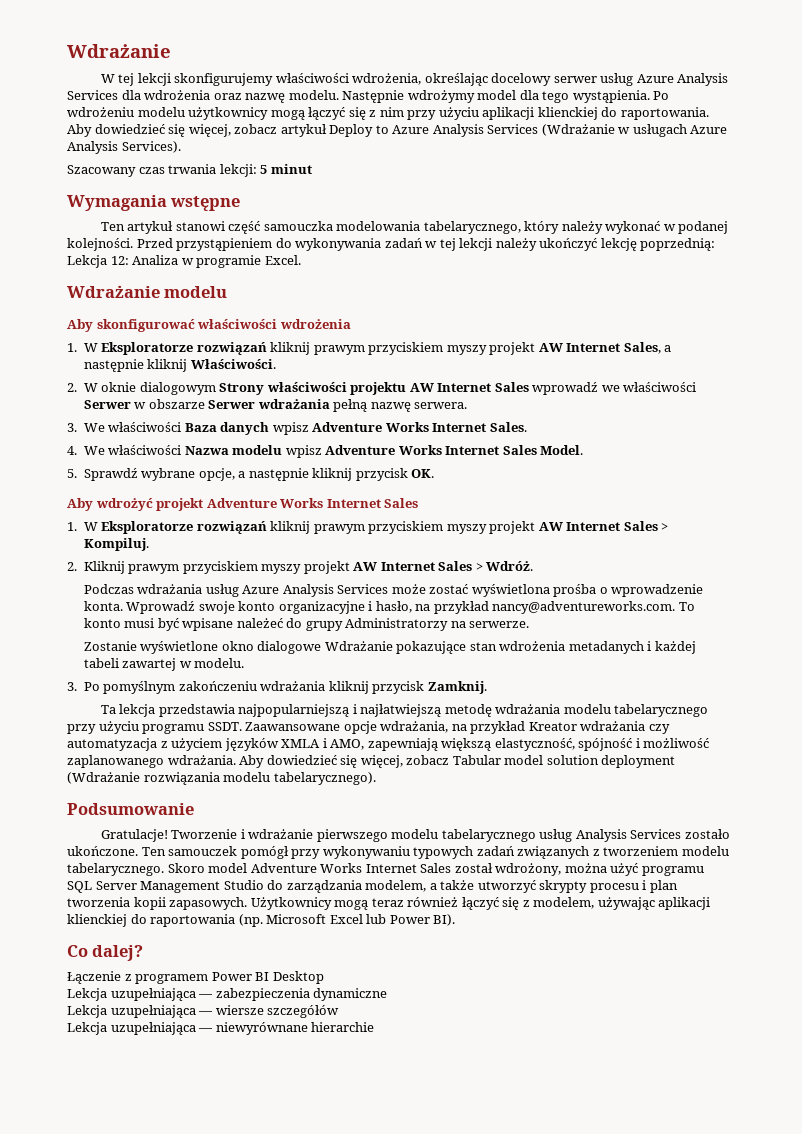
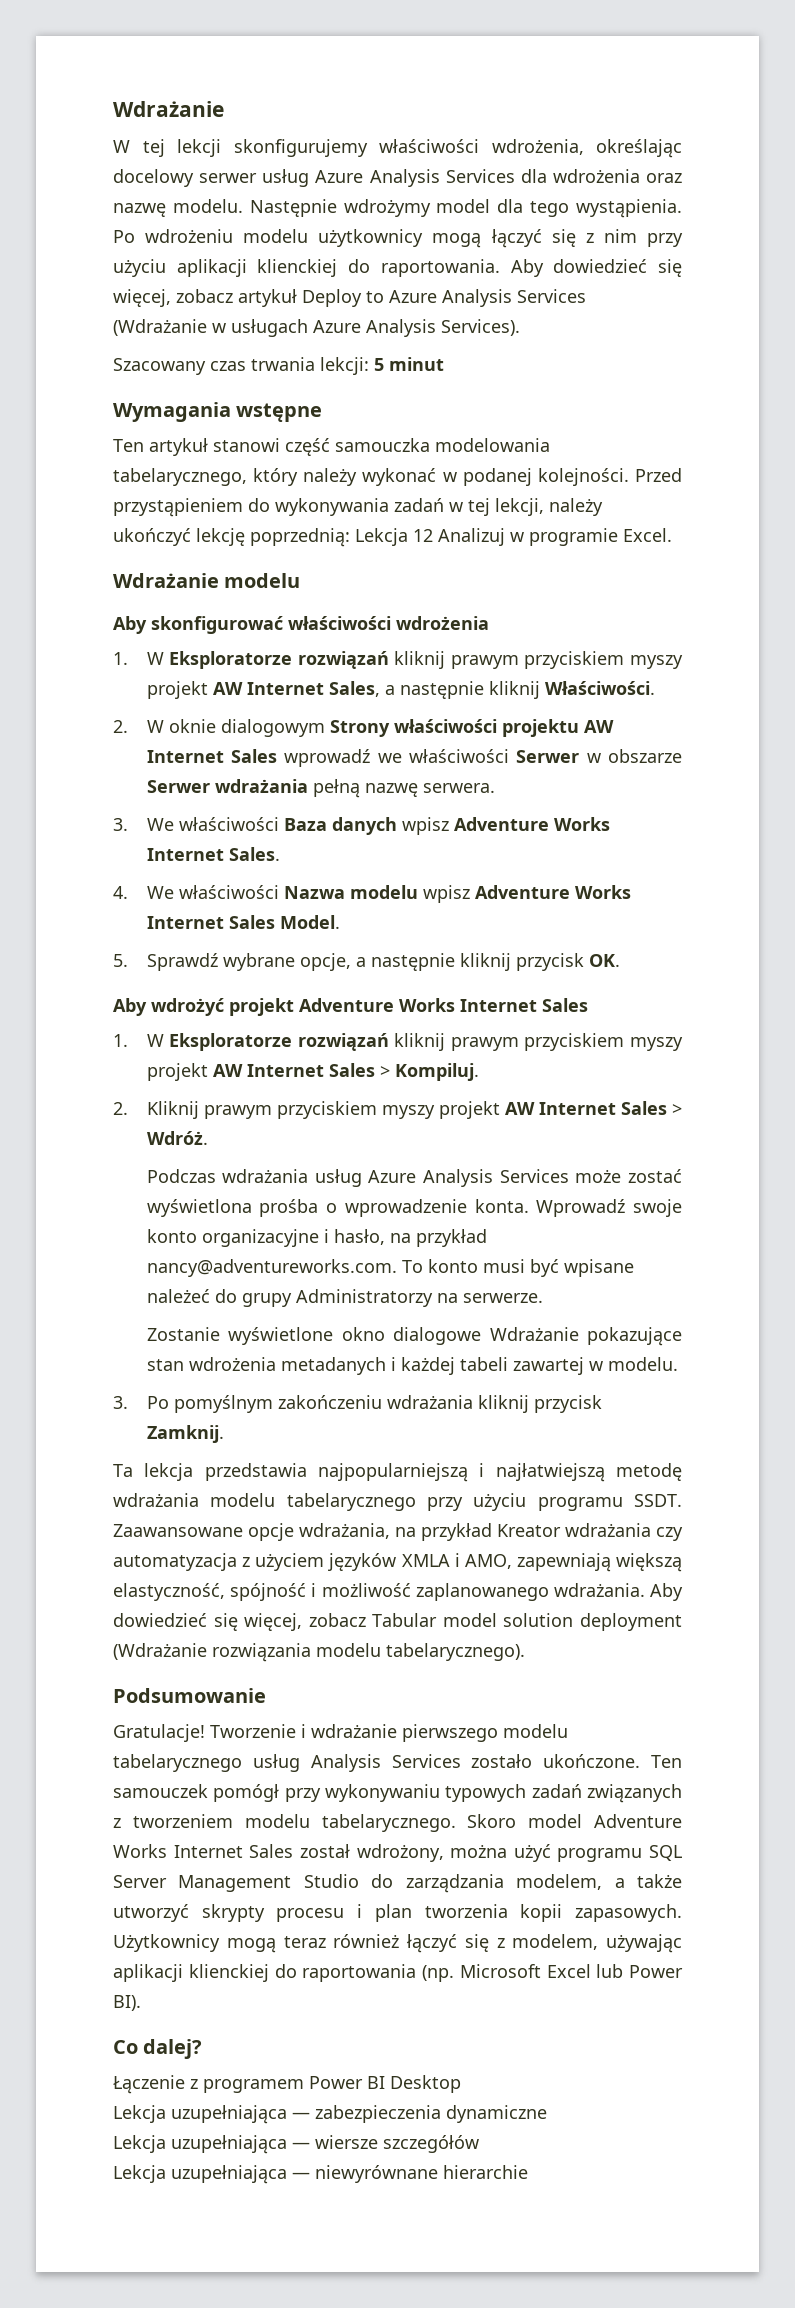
- Przed przystąpieniem do wykonywania zadań w tej lekcji należy ukończyć lekcję poprzednią: Lekcja 12: Analiza w programie Excel.
+ Przed przystąpieniem do wykonywania zadań w tej lekcji, należy ukończyć lekcję poprzednią: Lekcja 12 Analizuj w programie Excel.

